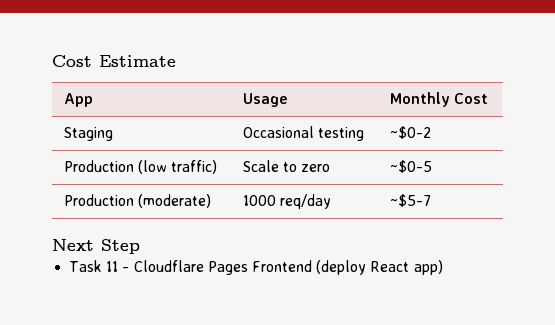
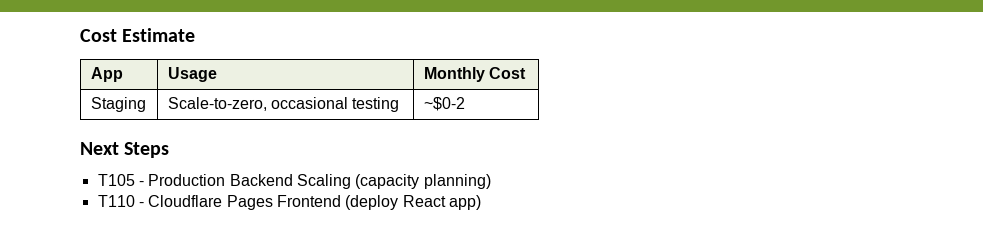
- Staging | Occasional testing | ~$0-2
+ Staging | Scale-to-zero, occasional testing | ~$0-2
- Production (low traffic) | Scale to zero | ~$0-5
- Production (moderate) | 1000 req/day | ~$5-7
- Next Step
- Task 11 - Cloudflare Pages Frontend (deploy React app)
+ Next Steps
+ T105 - Production Backend Scaling (capacity planning)
+ T110 - Cloudflare Pages Frontend (deploy React app)

